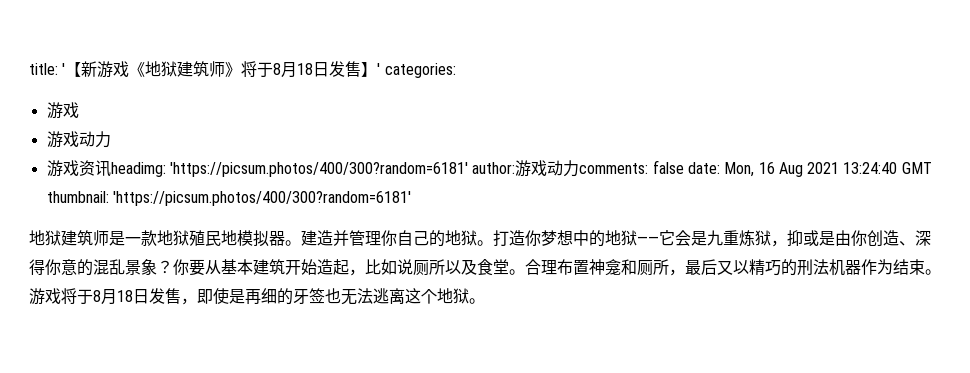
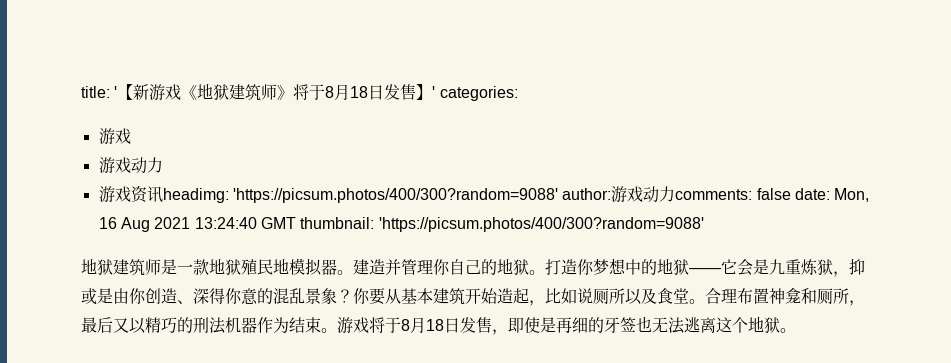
- 游戏资讯headimg: 'https://picsum.photos/400/300?random=6181' author:游戏动力comments: false date: Mon, 16 Aug 2021 13:24:40 GMT thumbnail: 'https://picsum.photos/400/300?random=6181'
+ 游戏资讯headimg: 'https://picsum.photos/400/300?random=9088' author:游戏动力comments: false date: Mon, 16 Aug 2021 13:24:40 GMT thumbnail: 'https://picsum.photos/400/300?random=9088'

